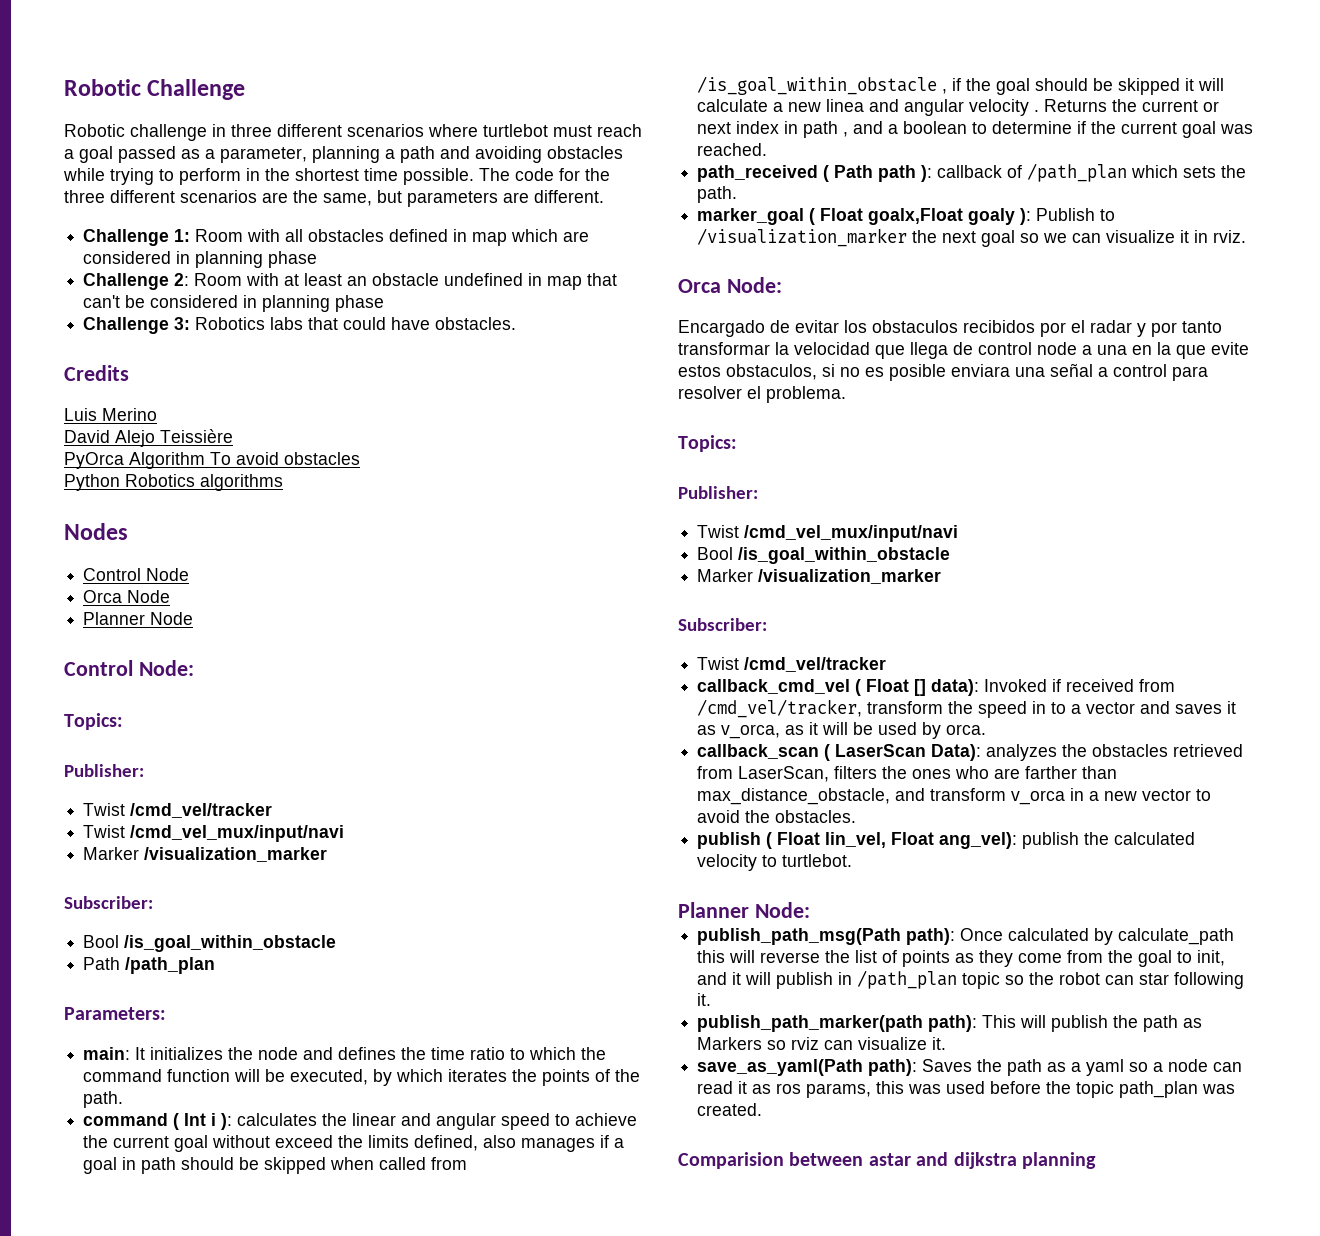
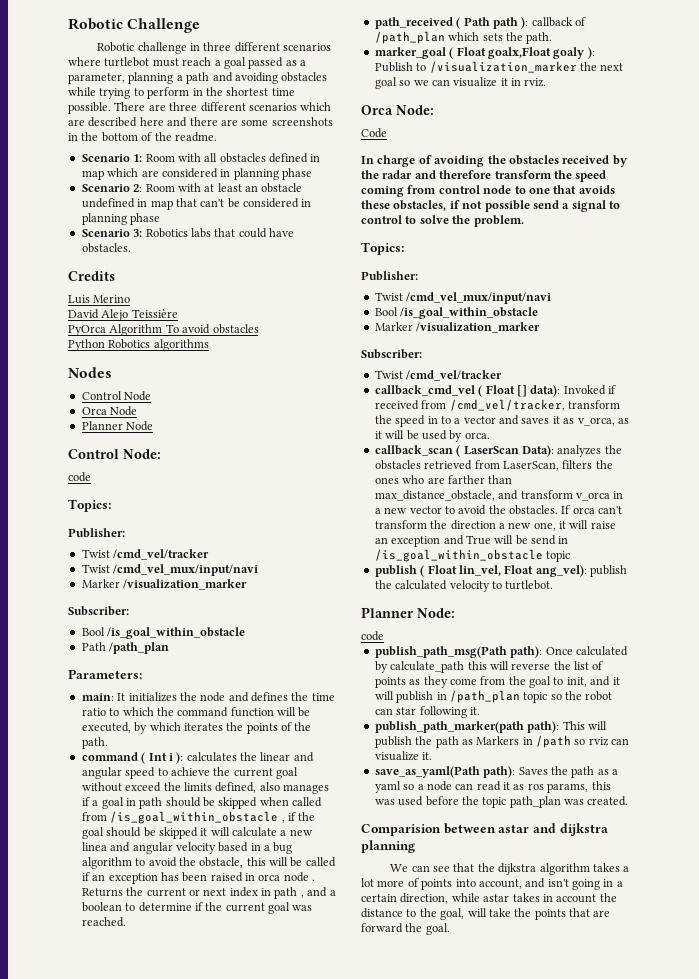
- The code for the three different scenarios are the same, but parameters are different.
- Challenge 1: Room with all obstacles defined in map which are considered in planning phase
+ There are three different scenarios which are described here and there are some screenshots in the bottom of the readme.
+ Scenario 1: Room with all obstacles defined in map which are considered in planning phase
- Challenge 2: Room with at least an obstacle undefined in map that can't be considered in planning phase
+ Scenario 2: Room with at least an obstacle undefined in map that can't be considered in planning phase
- Challenge 3: Robotics labs that could have obstacles.
+ Scenario 3: Robotics labs that could have obstacles.
  Control Node:
+ code
- command ( Int i ): calculates the linear and angular speed to achieve the current goal without exceed the limits defined, also manages if a goal in path should be skipped when called from /is_goal_within_obstacle , if the goal should be skipped it will calculate a new linea and angular velocity .
+ command ( Int i ): calculates the linear and angular speed to achieve the current goal without exceed the limits defined, also manages if a goal in path should be skipped when called from /is_goal_within_obstacle , if the goal should be skipped it will calculate a new linea and angular velocity based in a bug algorithm to avoid the obstacle, this will be called if an exception has been raised in orca node .
- Encargado de evitar los obstaculos recibidos por el radar y por tanto transformar la velocidad que llega de control node a una en la que evite estos obstaculos, si no es posible enviara una señal a control para resolver el problema.
+ Code
+ In charge of avoiding the obstacles received by the radar and therefore transform the speed coming from control node to one that avoids these obstacles, if not possible send a signal to control to solve the problem.
+ If orca can't transform the direction a new one, it will raise an exception and True will be send in /is_goal_within_obstacle topic
  Planner Node:
+ code
- publish_path_marker(path path): This will publish the path as Markers so rviz can visualize it.
+ publish_path_marker(path path): This will publish the path as Markers in /path so rviz can visualize it.
+ We can see that the dijkstra algorithm takes a lot more of points into account, and isn't going in a certain direction, while astar takes in account the distance to the goal, will take the points that are forward the goal.

